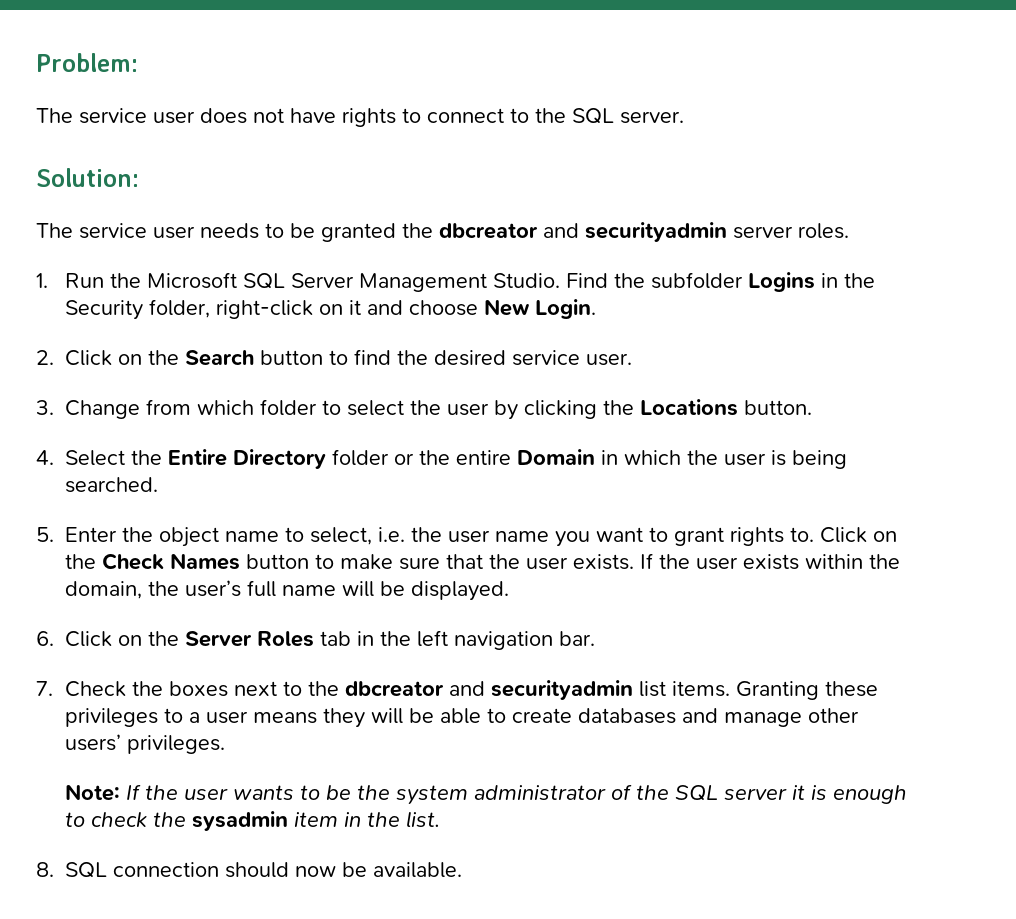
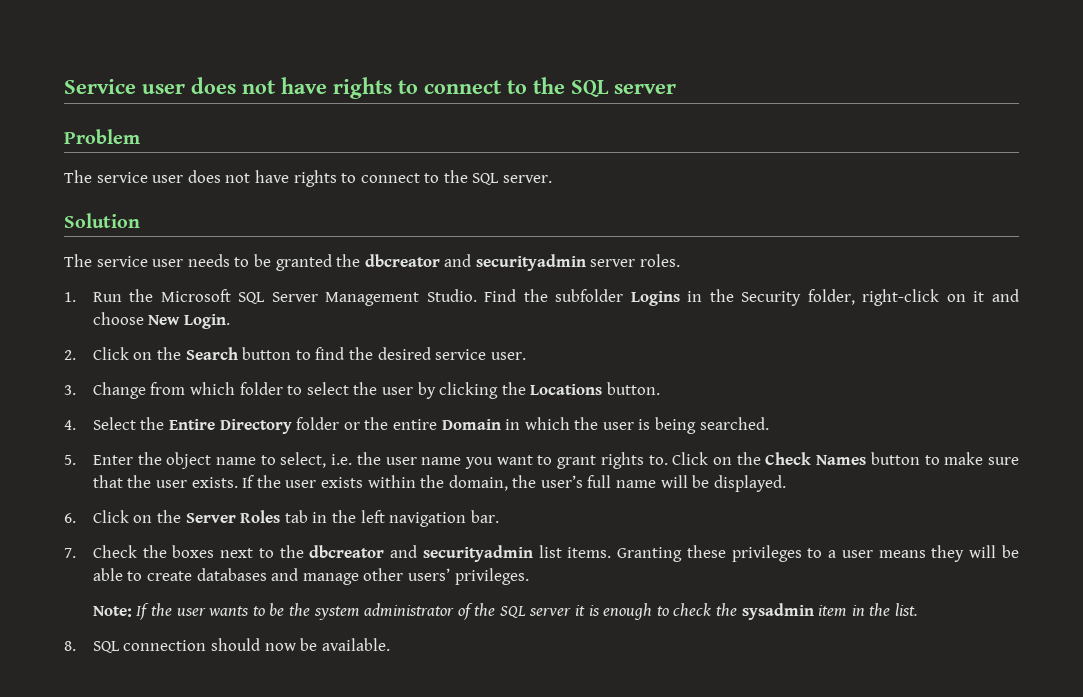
- Problem:
+ Service user does not have rights to connect to the SQL server
+ Problem
- Solution:
+ Solution

